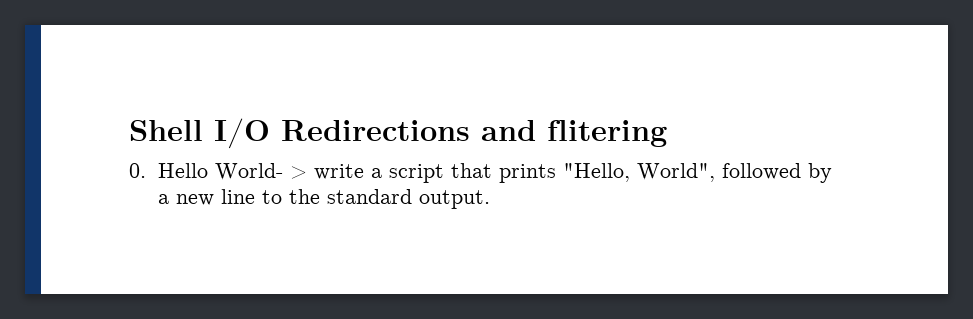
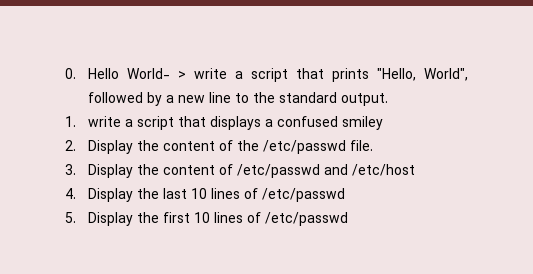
- Shell I/O Redirections and flitering
+ 1. write a script that displays a confused smiley
+ 2. Display the content of the /etc/passwd file.
+ 3. Display the content of /etc/passwd and /etc/host
+ 4. Display the last 10 lines of /etc/passwd
+ 5. Display the first 10 lines of /etc/passwd

